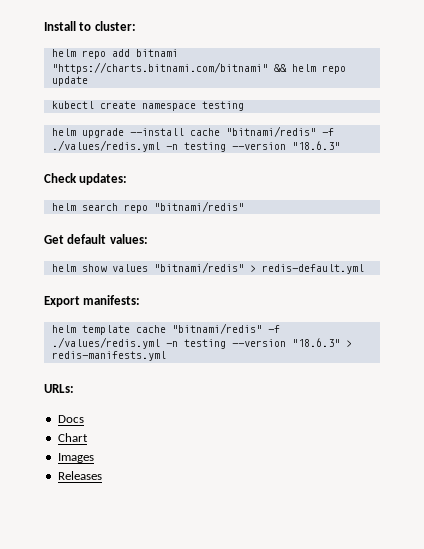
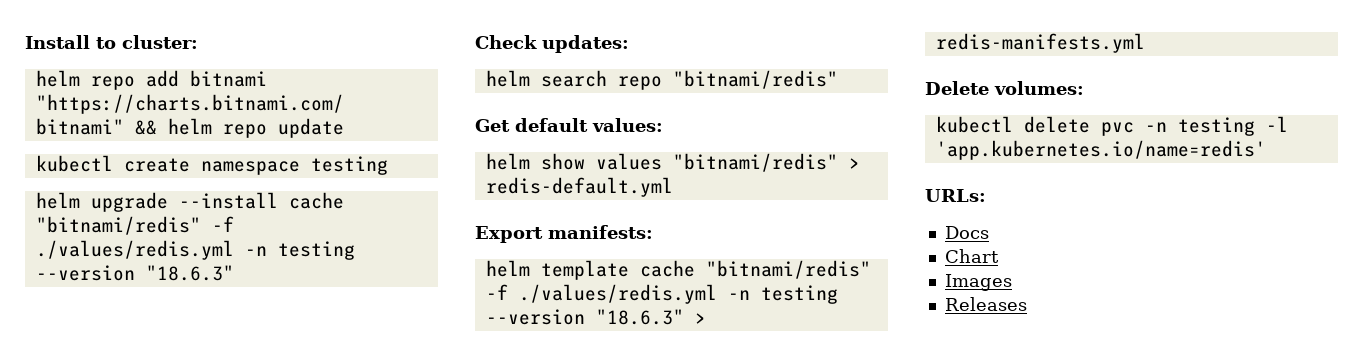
+ Delete volumes:
+ kubectl delete pvc -n testing -l 'app.kubernetes.io/name=redis'

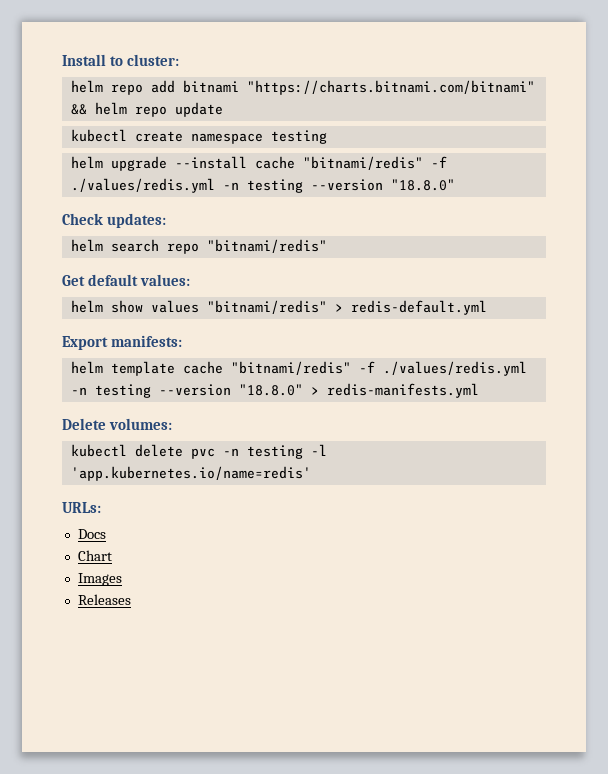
- helm upgrade --install cache "bitnami/redis" -f ./values/redis.yml -n testing --version "18.6.3"
+ helm upgrade --install cache "bitnami/redis" -f ./values/redis.yml -n testing --version "18.8.0"
- helm template cache "bitnami/redis" -f ./values/redis.yml -n testing --version "18.6.3" > redis-manifests.yml
+ helm template cache "bitnami/redis" -f ./values/redis.yml -n testing --version "18.8.0" > redis-manifests.yml

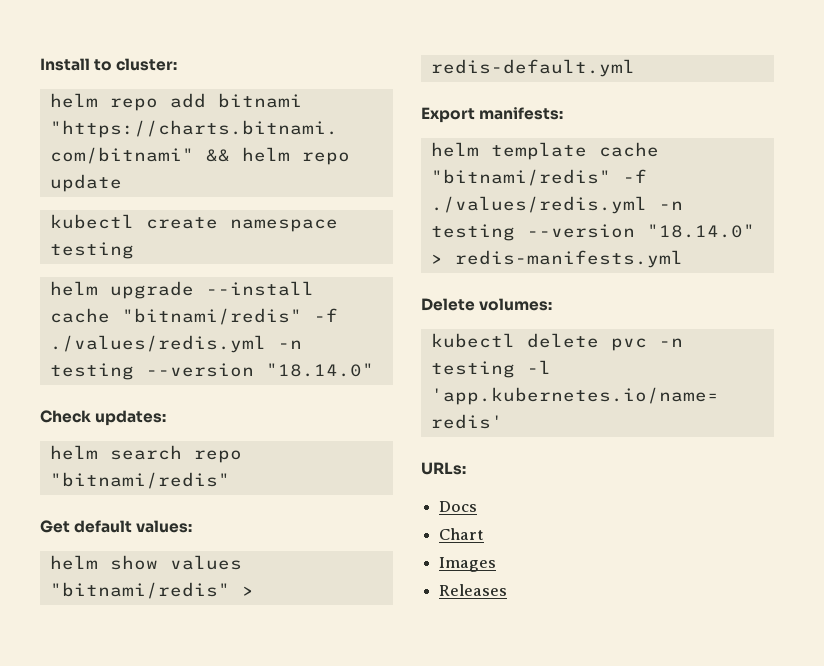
- helm upgrade --install cache "bitnami/redis" -f ./values/redis.yml -n testing --version "18.8.0"
+ helm upgrade --install cache "bitnami/redis" -f ./values/redis.yml -n testing --version "18.14.0"
- helm template cache "bitnami/redis" -f ./values/redis.yml -n testing --version "18.8.0" > redis-manifests.yml
+ helm template cache "bitnami/redis" -f ./values/redis.yml -n testing --version "18.14.0" > redis-manifests.yml

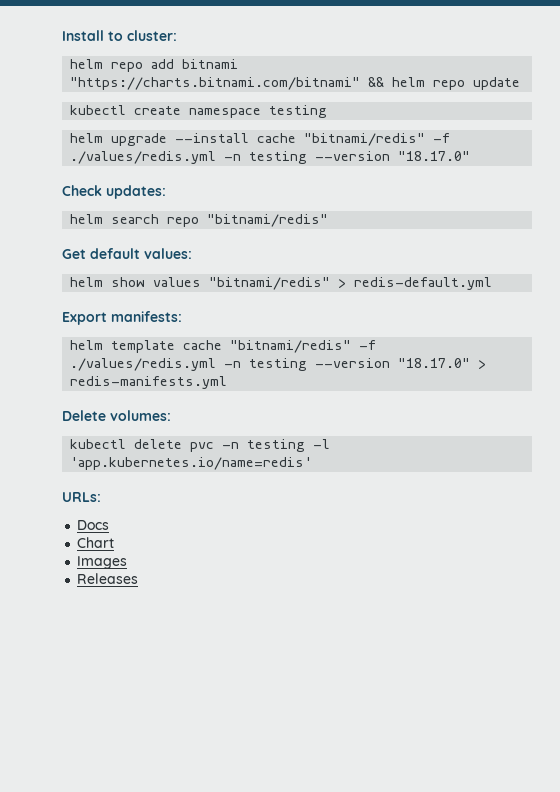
- helm upgrade --install cache "bitnami/redis" -f ./values/redis.yml -n testing --version "18.14.0"
+ helm upgrade --install cache "bitnami/redis" -f ./values/redis.yml -n testing --version "18.17.0"
- helm template cache "bitnami/redis" -f ./values/redis.yml -n testing --version "18.14.0" > redis-manifests.yml
+ helm template cache "bitnami/redis" -f ./values/redis.yml -n testing --version "18.17.0" > redis-manifests.yml

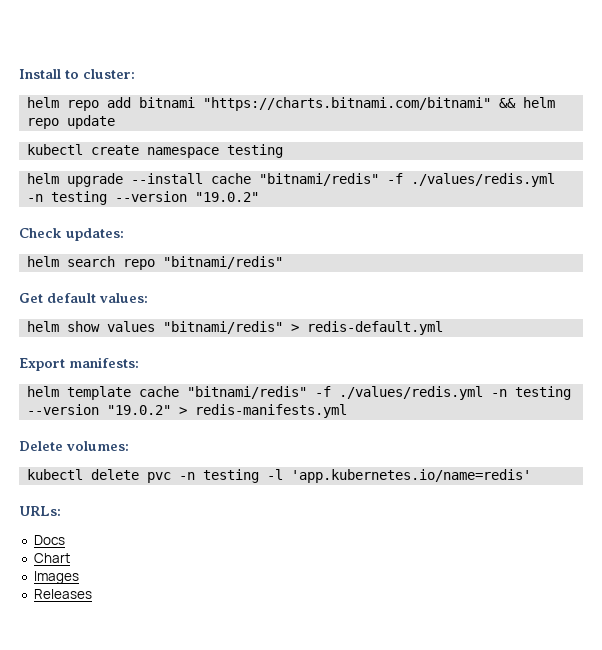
- helm upgrade --install cache "bitnami/redis" -f ./values/redis.yml -n testing --version "18.17.0"
+ helm upgrade --install cache "bitnami/redis" -f ./values/redis.yml -n testing --version "19.0.2"
- helm template cache "bitnami/redis" -f ./values/redis.yml -n testing --version "18.17.0" > redis-manifests.yml
+ helm template cache "bitnami/redis" -f ./values/redis.yml -n testing --version "19.0.2" > redis-manifests.yml

